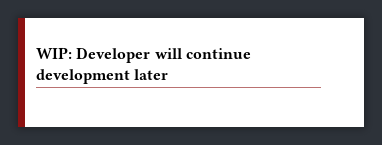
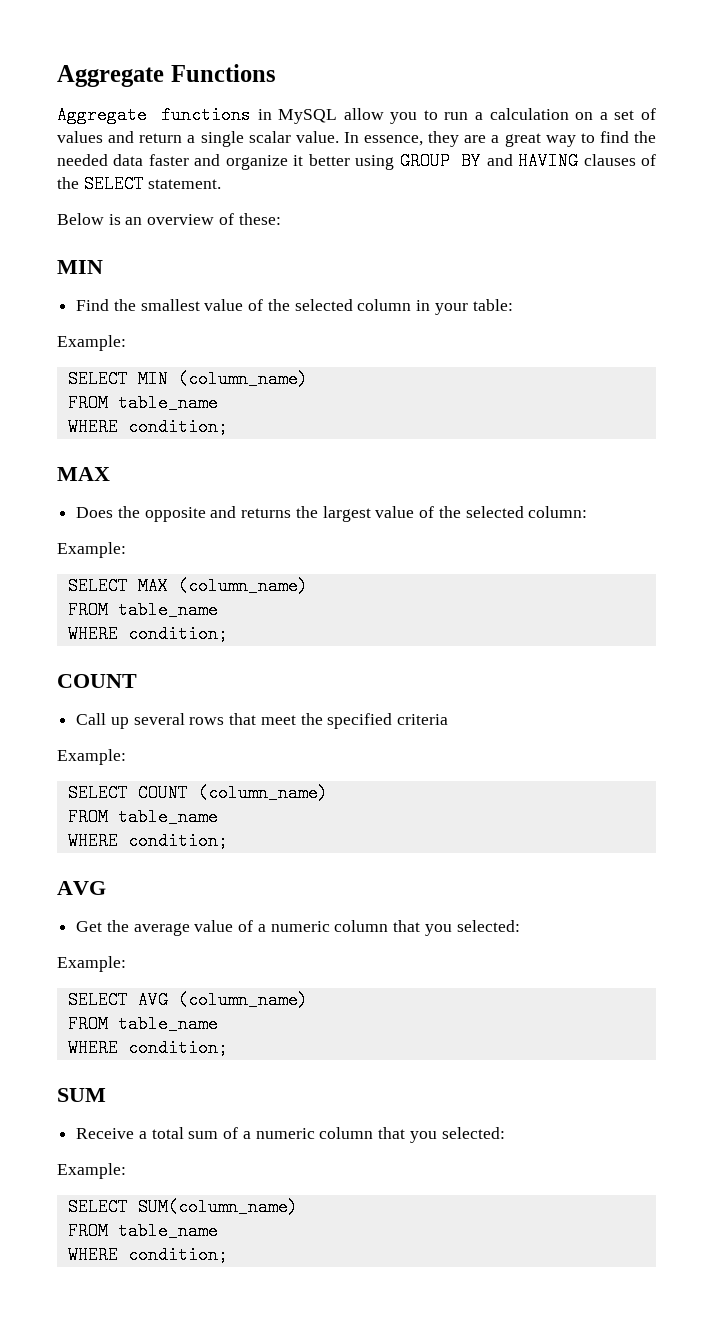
- WIP: Developer will continue development later
+ Aggregate Functions
+ Aggregate functions in MySQL allow you to run a calculation on a set of values and return a single scalar value. In essence, they are a great way to find the needed data faster and organize it better using GROUP BY and HAVING clauses of the SELECT statement.
+ Below is an overview of these:
+ MIN
+ Find the smallest value of the selected column in your table:
+ Example:
+ SELECT MIN (column_name)
+ FROM table_name
+ WHERE condition;
+ MAX
+ Does the opposite and returns the largest value of the selected column:
+ Example:
+ SELECT MAX (column_name)
+ FROM table_name
+ WHERE condition;
+ COUNT
+ Call up several rows that meet the specified criteria
+ Example:
+ SELECT COUNT (column_name)
+ FROM table_name
+ WHERE condition;
+ AVG
+ Get the average value of a numeric column that you selected:
+ Example:
+ SELECT AVG (column_name)
+ FROM table_name
+ WHERE condition;
+ SUM
+ Receive a total sum of a numeric column that you selected:
+ Example:
+ SELECT SUM(column_name)
+ FROM table_name
+ WHERE condition;

